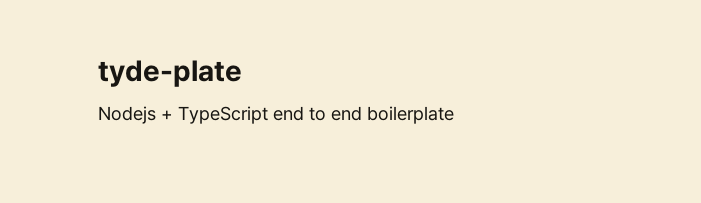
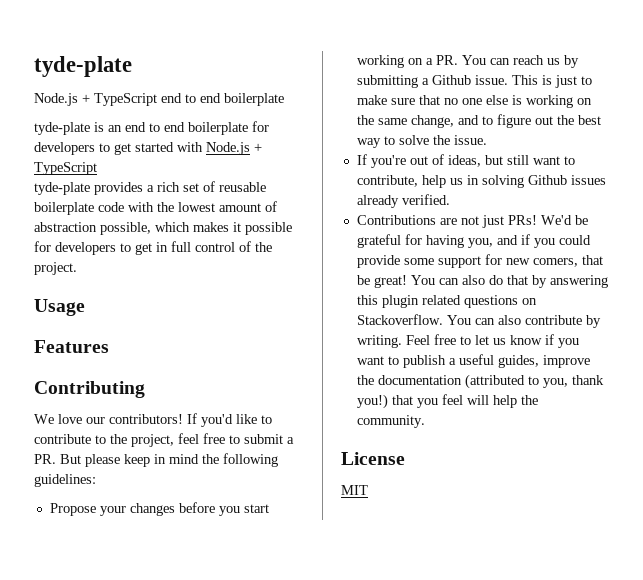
- Nodejs + TypeScript end to end boilerplate
+ Node.js + TypeScript end to end boilerplate
+ tyde-plate is an end to end boilerplate for developers to get started with Node.js + TypeScript
+ tyde-plate provides a rich set of reusable boilerplate code with the lowest amount of abstraction possible, which makes it possible for developers to get in full control of the project.
+ Usage
+ Features
+ Contributing
+ We love our contributors! If you'd like to contribute to the project, feel free to submit a PR. But please keep in mind the following guidelines:
+ Propose your changes before you start working on a PR. You can reach us by submitting a Github issue. This is just to make sure that no one else is working on the same change, and to figure out the best way to solve the issue.
+ If you're out of ideas, but still want to contribute, help us in solving Github issues already verified.
+ Contributions are not just PRs! We'd be grateful for having you, and if you could provide some support for new comers, that be great! You can also do that by answering this plugin related questions on Stackoverflow. You can also contribute by writing. Feel free to let us know if you want to publish a useful guides, improve the documentation (attributed to you, thank you!) that you feel will help the community.
+ License
+ MIT

